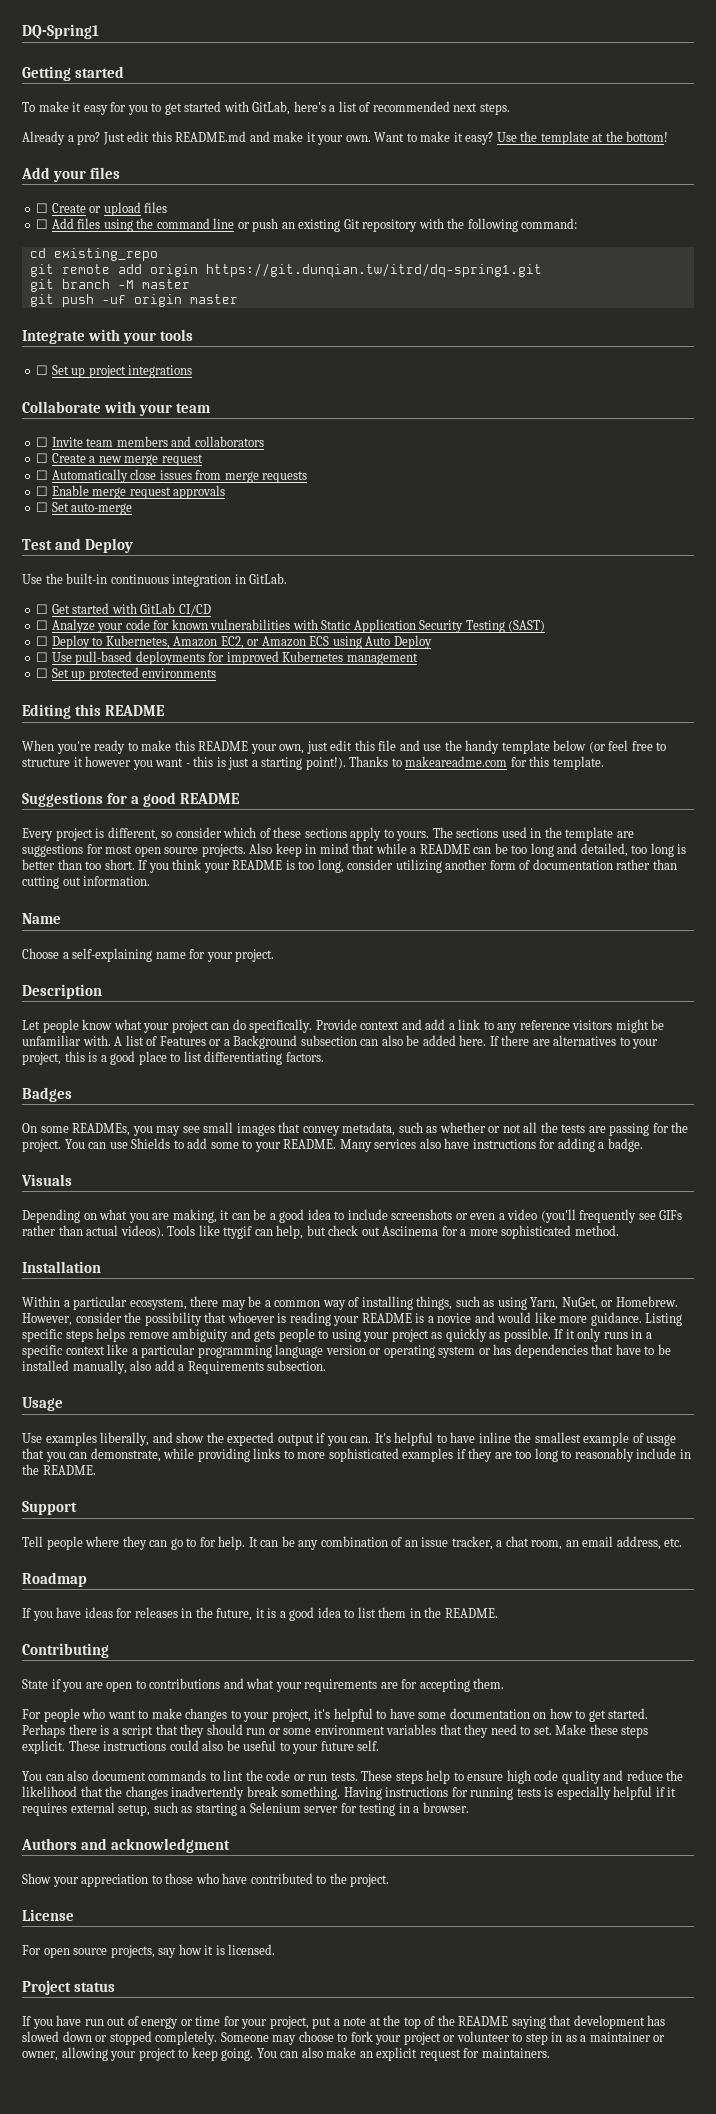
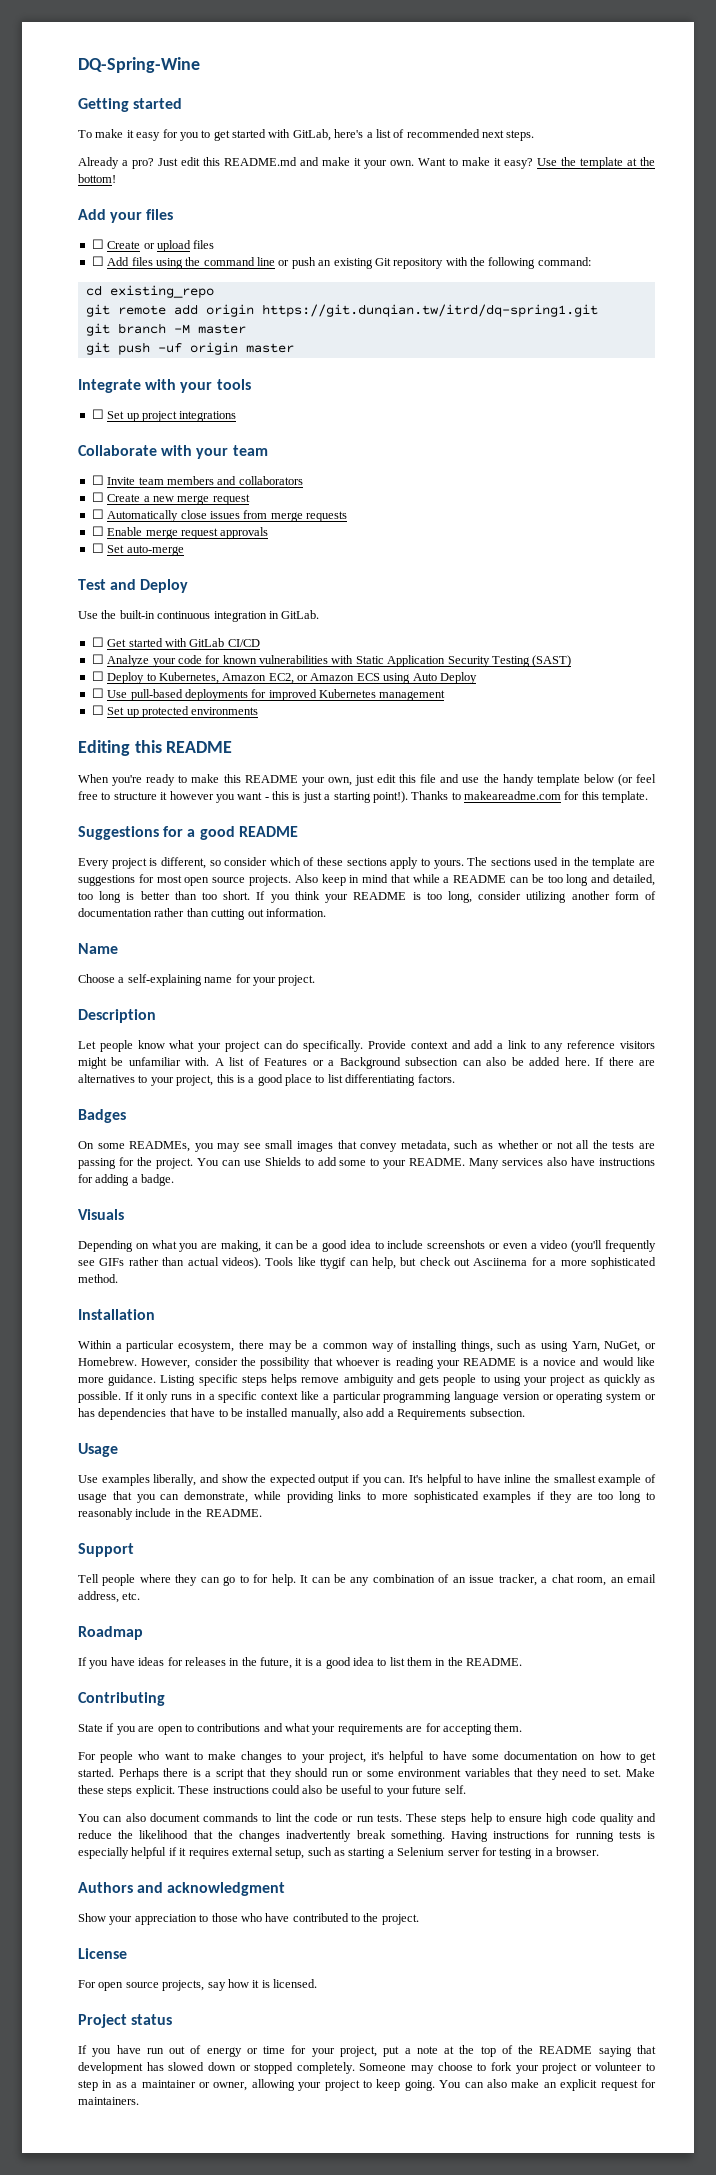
- DQ-Spring1
+ DQ-Spring-Wine

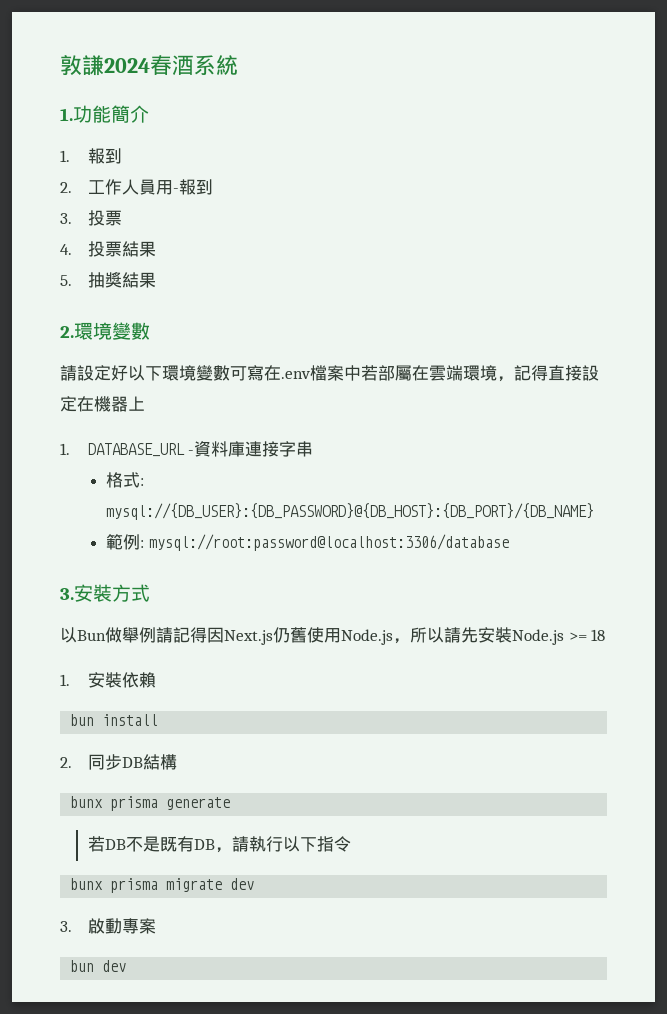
- DQ-Spring-Wine
- Getting started
- To make it easy for you to get started with GitLab, here's a list of recommended next steps.
- Already a pro? Just edit this README.md and make it your own. Want to make it easy? Use the template at the bottom!
- Add your files
- ☐ Create or upload files
- ☐ Add files using the command line or push an existing Git repository with the following command:
- cd existing_repo
- git remote add origin https://git.dunqian.tw/itrd/dq-spring1.git
- git branch -M master
- git push -uf origin master
- Integrate with your tools
- ☐ Set up project integrations
- Collaborate with your team
- ☐ Invite team members and collaborators
- ☐ Create a new merge request
- ☐ Automatically close issues from merge requests
- ☐ Enable merge request approvals
- ☐ Set auto-merge
- Test and Deploy
- Use the built-in continuous integration in GitLab.
- ☐ Get started with GitLab CI/CD
- ☐ Analyze your code for known vulnerabilities with Static Application Security Testing (SAST)
- ☐ Deploy to Kubernetes, Amazon EC2, or Amazon ECS using Auto Deploy
- ☐ Use pull-based deployments for improved Kubernetes management
- ☐ Set up protected environments
- Editing this README
- When you're ready to make this README your own, just edit this file and use the handy template below (or feel free to structure it however you want - this is just a starting point!). Thanks to makeareadme.com for this template.
- Suggestions for a good README
- Every project is different, so consider which of these sections apply to yours. The sections used in the template are suggestions for most open source projects. Also keep in mind that while a README can be too long and detailed, too long is better than too short. If you think your README is too long, consider utilizing another form of documentation rather than cutting out information.
- Name
- Choose a self-explaining name for your project.
- Description
- Let people know what your project can do specifically. Provide context and add a link to any reference visitors might be unfamiliar with. A list of Features or a Background subsection can also be added here. If there are alternatives to your project, this is a good place to list differentiating factors.
- Badges
- On some READMEs, you may see small images that convey metadata, such as whether or not all the tests are passing for the project. You can use Shields to add some to your README. Many services also have instructions for adding a badge.
- Visuals
- Depending on what you are making, it can be a good idea to include screenshots or even a video (you'll frequently see GIFs rather than actual videos). Tools like ttygif can help, but check out Asciinema for a more sophisticated method.
- Installation
- Within a particular ecosystem, there may be a common way of installing things, such as using Yarn, NuGet, or Homebrew. However, consider the possibility that whoever is reading your README is a novice and would like more guidance. Listing specific steps helps remove ambiguity and gets people to using your project as quickly as possible. If it only runs in a specific context like a particular programming language version or operating system or has dependencies that have to be installed manually, also add a Requirements subsection.
- Usage
- Use examples liberally, and show the expected output if you can. It's helpful to have inline the smallest example of usage that you can demonstrate, while providing links to more sophisticated examples if they are too long to reasonably include in the README.
- Support
- Tell people where they can go to for help. It can be any combination of an issue tracker, a chat room, an email address, etc.
- Roadmap
- If you have ideas for releases in the future, it is a good idea to list them in the README.
- Contributing
- State if you are open to contributions and what your requirements are for accepting them.
- For people who want to make changes to your project, it's helpful to have some documentation on how to get started. Perhaps there is a script that they should run or some environment variables that they need to set. Make these steps explicit. These instructions could also be useful to your future self.
- You can also document commands to lint the code or run tests. These steps help to ensure high code quality and reduce the likelihood that the changes inadvertently break something. Having instructions for running tests is especially helpful if it requires external setup, such as starting a Selenium server for testing in a browser.
- Authors and acknowledgment
- Show your appreciation to those who have contributed to the project.
- License
- For open source projects, say how it is licensed.
- Project status
- If you have run out of energy or time for your project, put a note at the top of the README saying that development has slowed down or stopped completely. Someone may choose to fork your project or volunteer to step in as a maintainer or owner, allowing your project to keep going. You can also make an explicit request for maintainers.
+ 敦謙2024春酒系統
+ 1.功能簡介
+ 1.報到
+ 2.工作人員用-報到
+ 3.投票
+ 4.投票結果
+ 5.抽獎結果
+ 2.環境變數
+ 請設定好以下環境變數可寫在.env檔案中若部屬在雲端環境，記得直接設定在機器上
+ 1. DATABASE_URL -資料庫連接字串
+ 格式: mysql://{DB_USER}:{DB_PASSWORD}@{DB_HOST}:{DB_PORT}/{DB_NAME}
+ 範例: mysql://root:password@localhost:3306/database
+ 3.安裝方式
+ 以Bun做舉例請記得因Next.js仍舊使用Node.js，所以請先安裝Node.js >= 18
+ 1.安裝依賴
+ bun install
+ 2.同步DB結構
+ bunx prisma generate
+ 若DB不是既有DB，請執行以下指令
+ bunx prisma migrate dev
+ 3.啟動專案
+ bun dev

